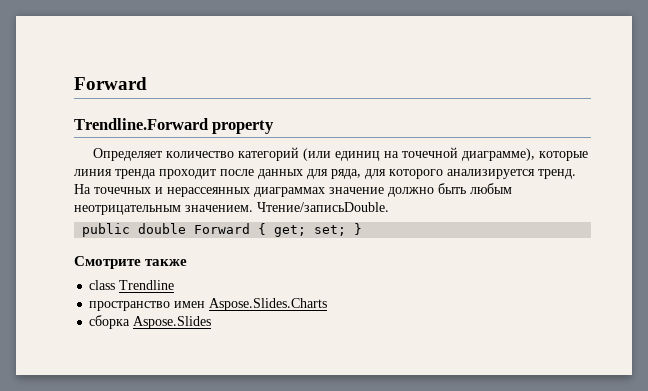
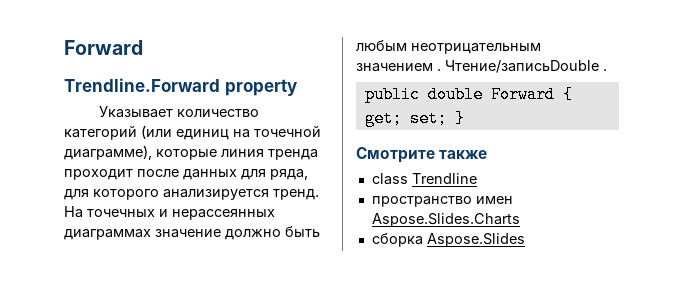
- Определяет количество категорий (или единиц на точечной диаграмме), которые линия тренда проходит после данных для ряда, для которого анализируется тренд.
+ Указывает количество категорий (или единиц на точечной диаграмме), которые линия тренда проходит после данных для ряда, для которого анализируется тренд.
- На точечных и нерассеянных диаграммах значение должно быть любым неотрицательным значением. Чтение/записьDouble.
+ На точечных и нерассеянных диаграммах значение должно быть любым неотрицательным значением . Чтение/записьDouble .

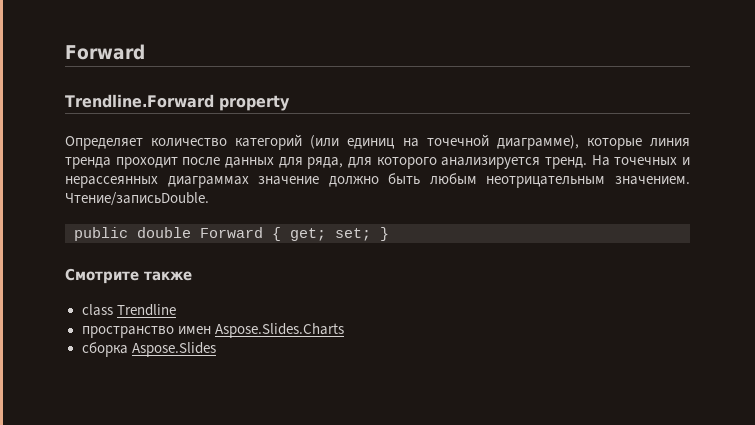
- Указывает количество категорий (или единиц на точечной диаграмме), которые линия тренда проходит после данных для ряда, для которого анализируется тренд.
+ Определяет количество категорий (или единиц на точечной диаграмме), которые линия тренда проходит после данных для ряда, для которого анализируется тренд.
- На точечных и нерассеянных диаграммах значение должно быть любым неотрицательным значением . Чтение/записьDouble .
+ На точечных и нерассеянных диаграммах значение должно быть любым неотрицательным значением. Чтение/записьDouble.

